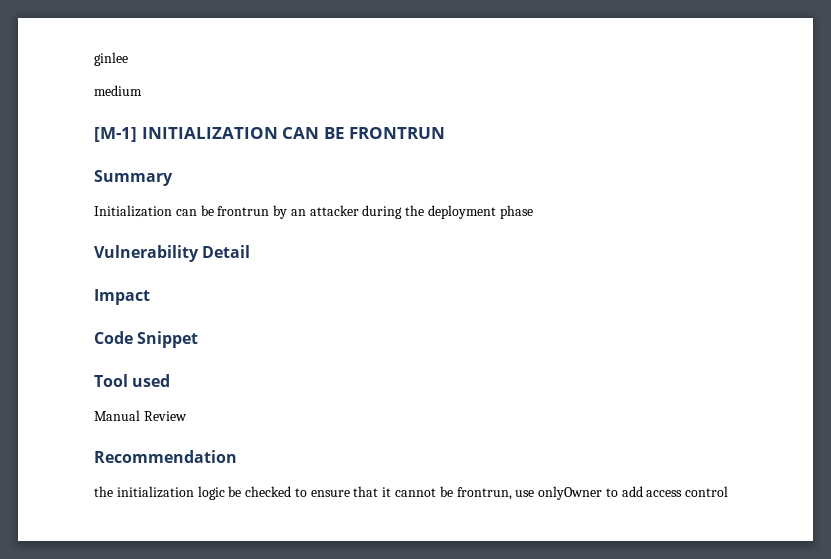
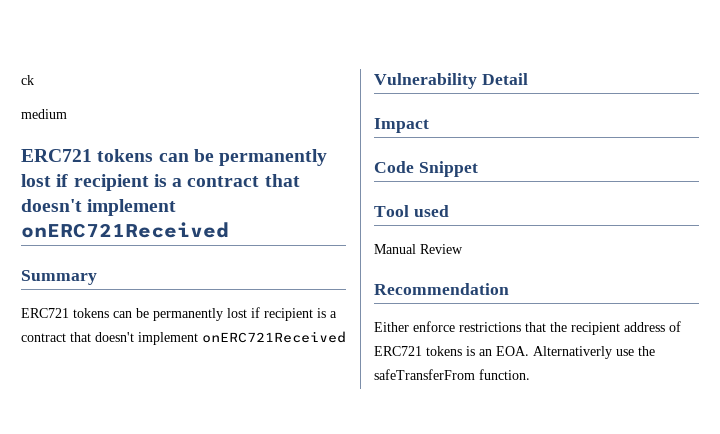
- ginlee
+ ck
  medium
- [M-1] INITIALIZATION CAN BE FRONTRUN
+ ERC721 tokens can be permanently lost if recipient is a contract that doesn't implement onERC721Received
  Summary
- Initialization can be frontrun by an attacker during the deployment phase
+ ERC721 tokens can be permanently lost if recipient is a contract that doesn't implement onERC721Received
- the initialization logic be checked to ensure that it cannot be frontrun, use onlyOwner to add access control
+ Either enforce restrictions that the recipient address of ERC721 tokens is an EOA. Alternativerly use the safeTransferFrom function.

